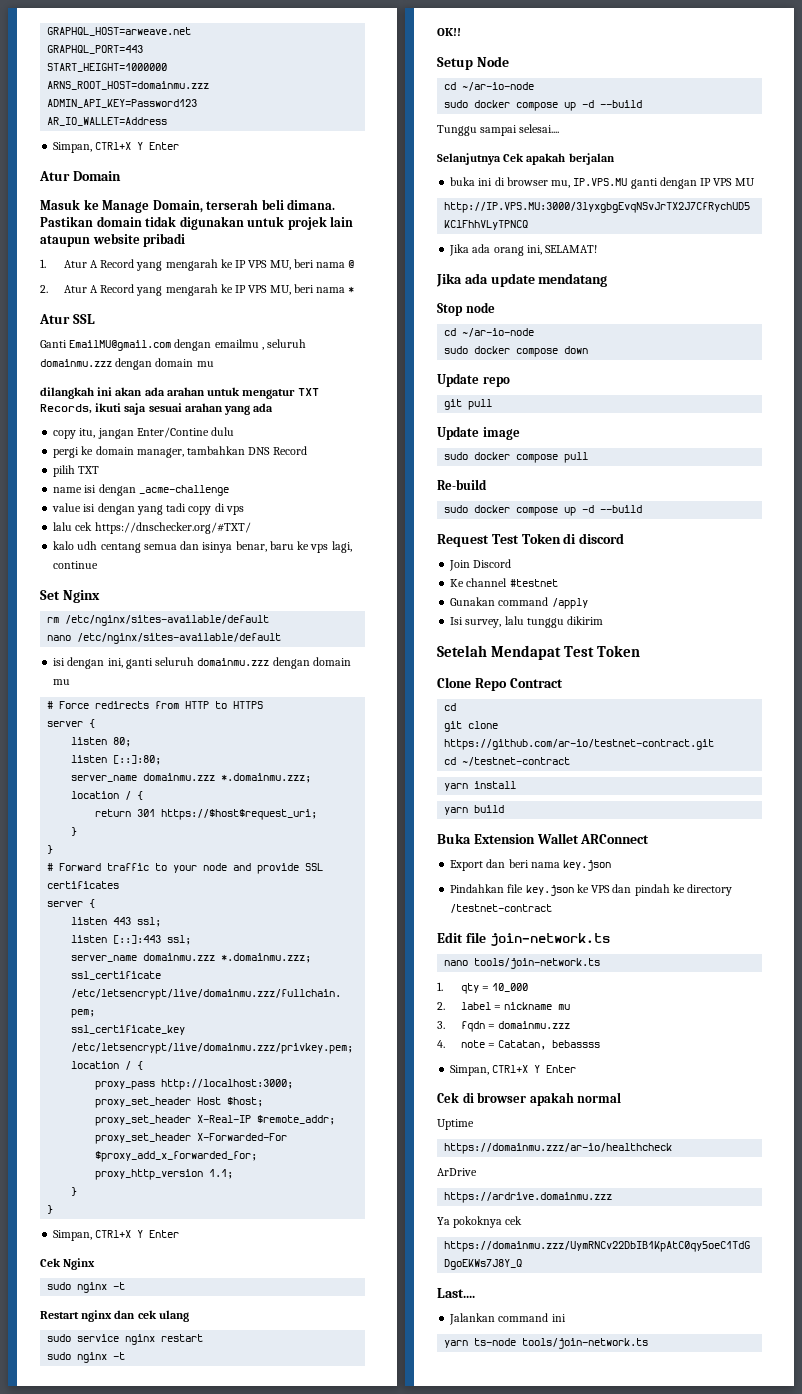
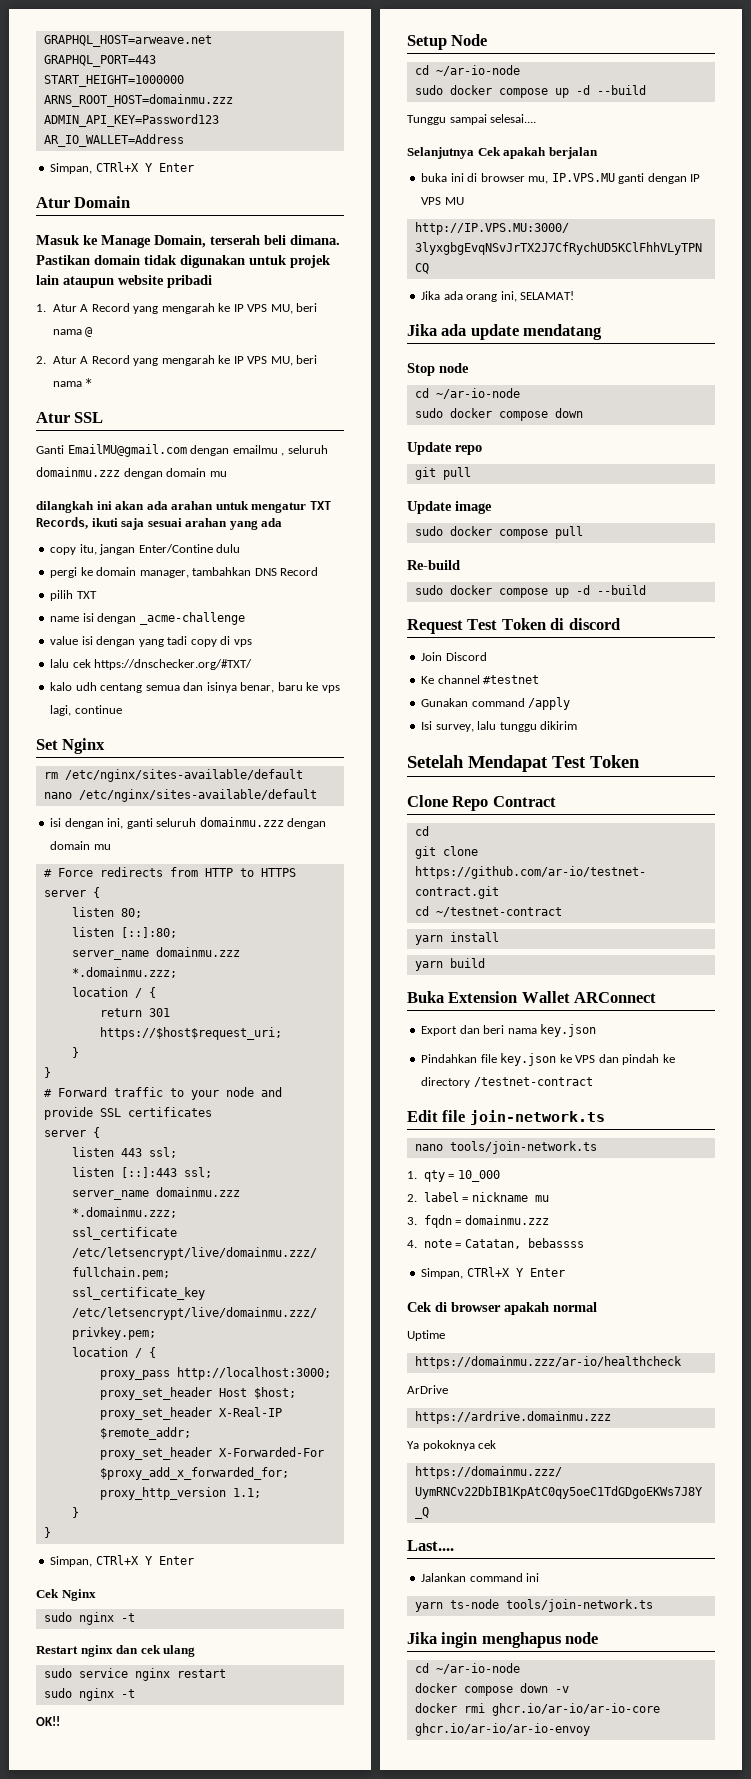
+ Jika ingin menghapus node
+ cd ~/ar-io-node
+ docker compose down -v
+ docker rmi ghcr.io/ar-io/ar-io-core ghcr.io/ar-io/ar-io-envoy

